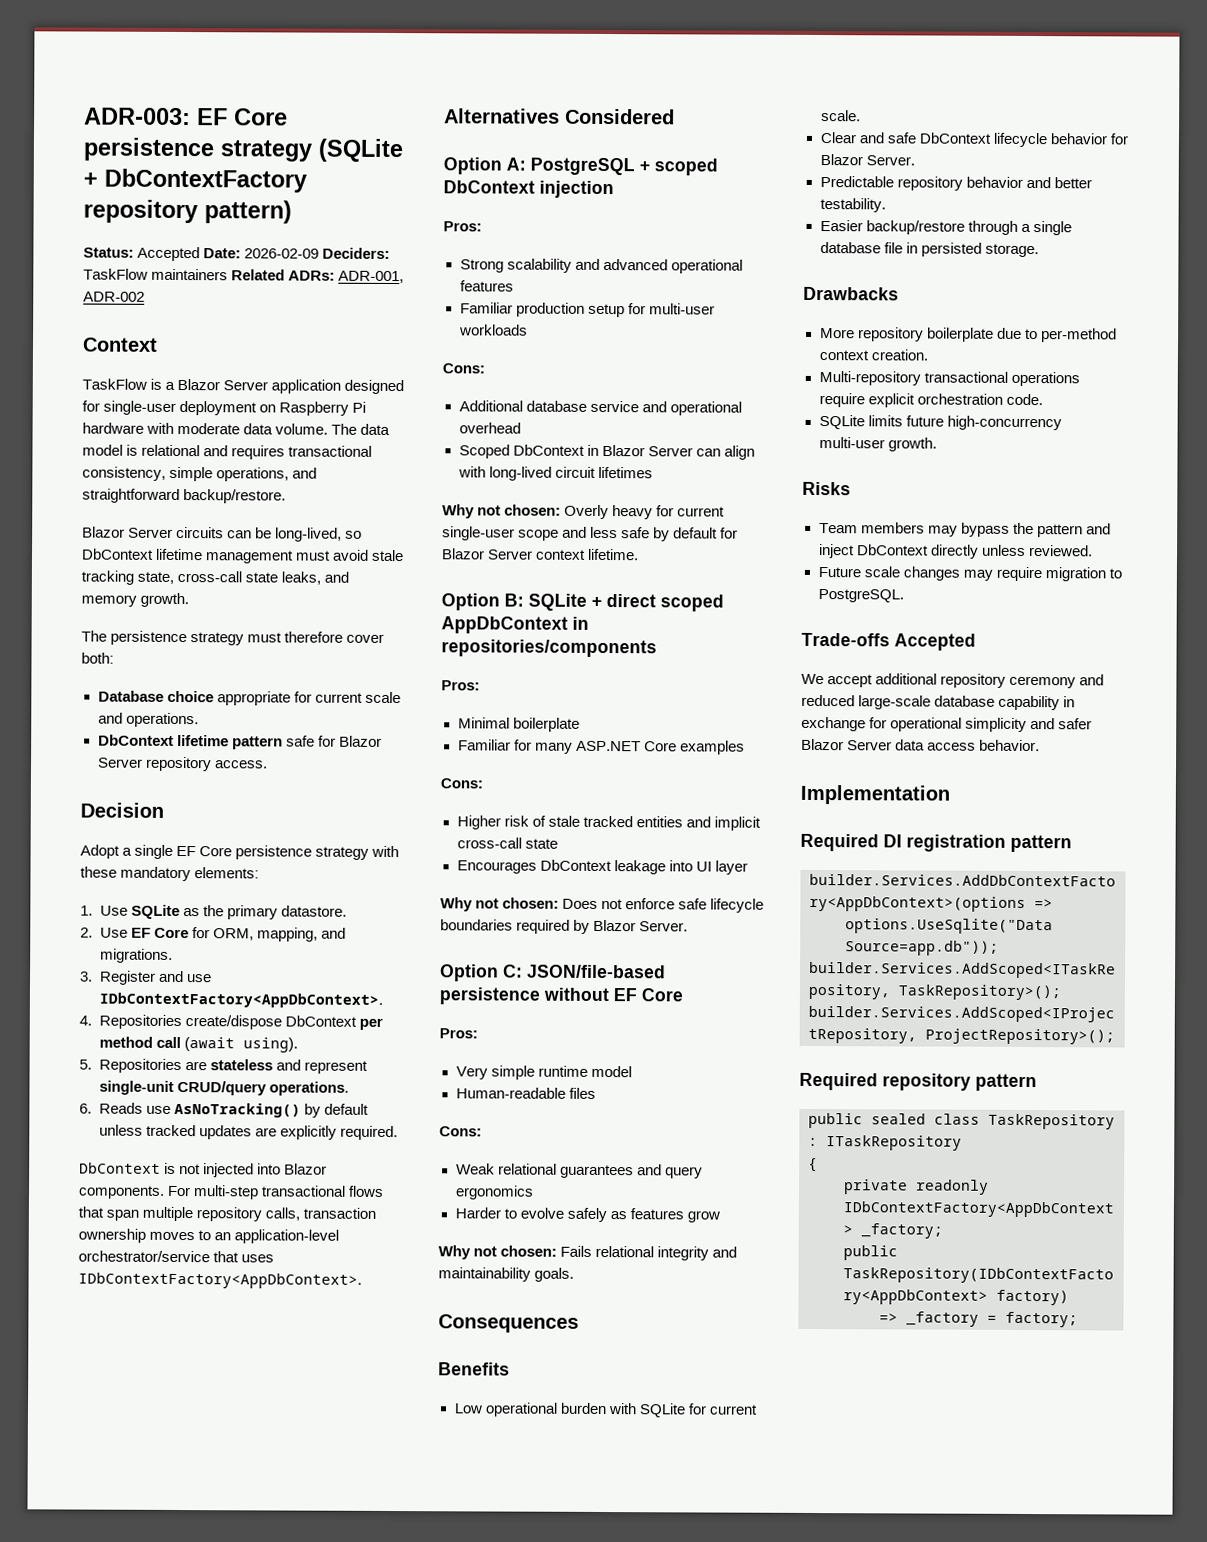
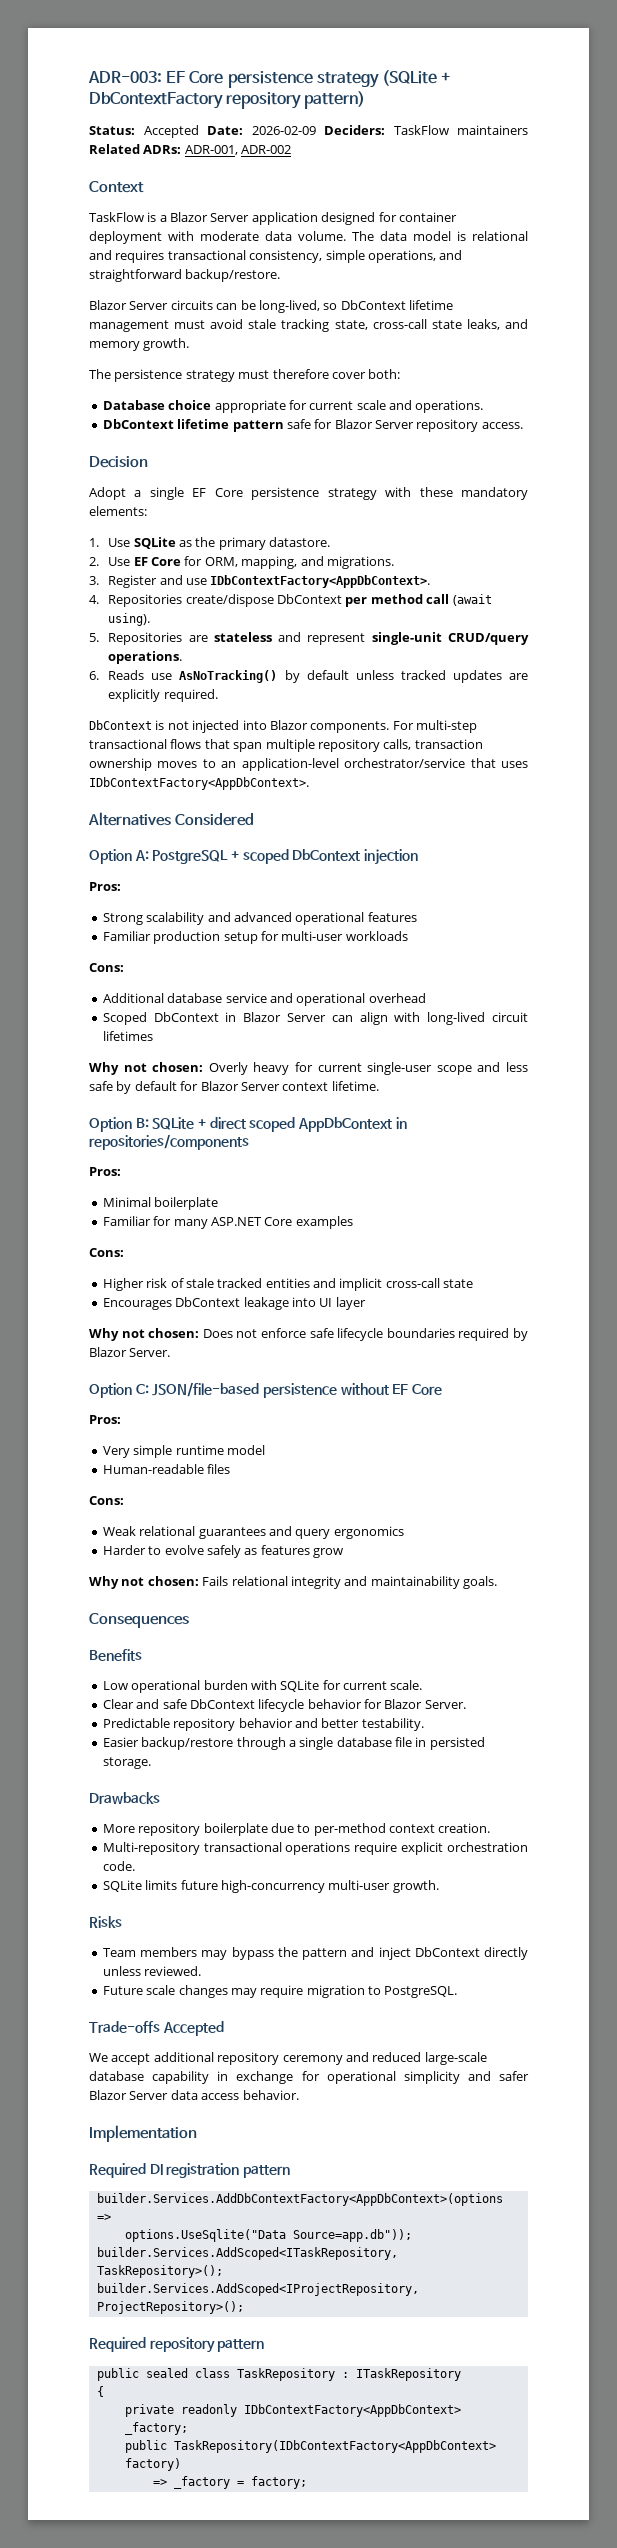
- TaskFlow is a Blazor Server application designed for single-user deployment on Raspberry Pi hardware with moderate data volume.
+ TaskFlow is a Blazor Server application designed for container deployment with moderate data volume.

